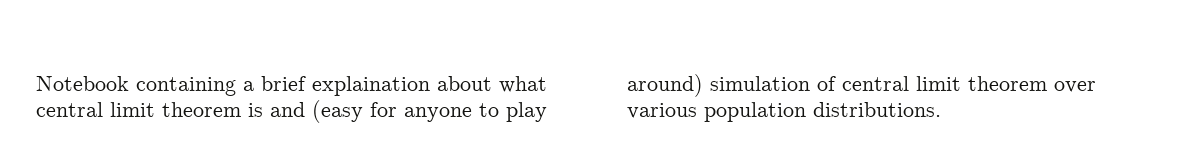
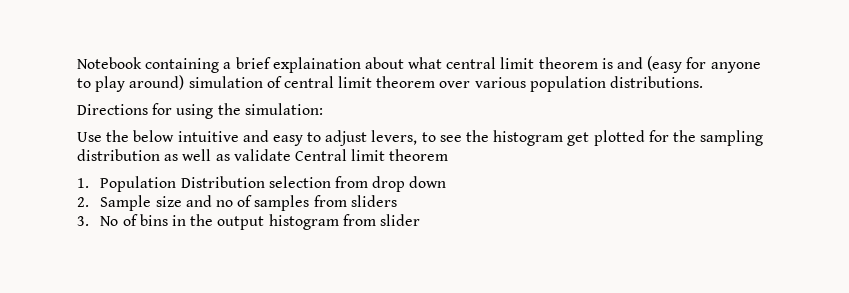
+ Directions for using the simulation:
+ Use the below intuitive and easy to adjust levers, to see the histogram get plotted for the sampling distribution as well as validate Central limit theorem
+ 1. Population Distribution selection from drop down
+ 2. Sample size and no of samples from sliders
+ 3. No of bins in the output histogram from slider

